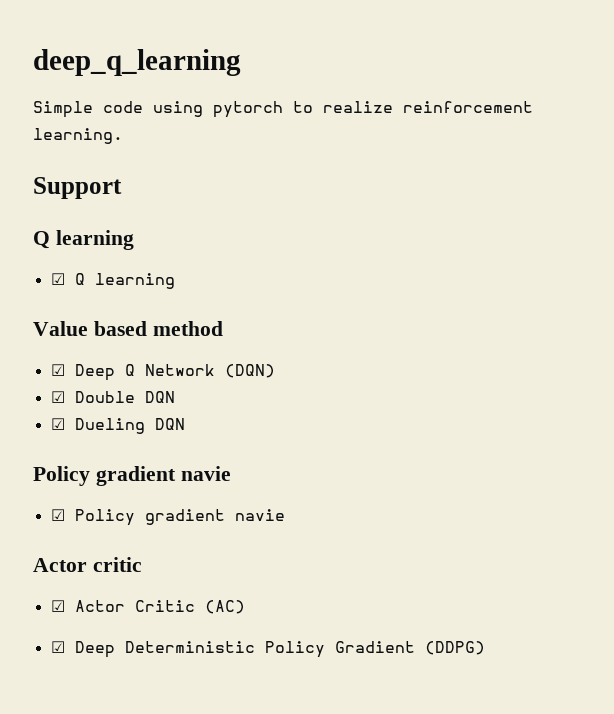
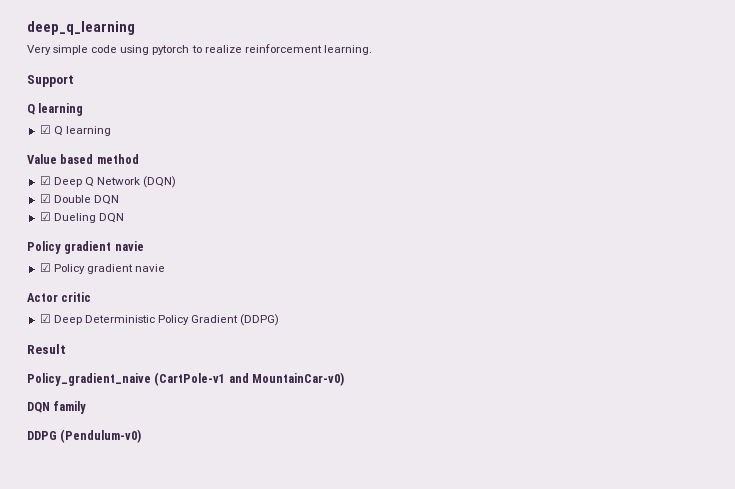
- Simple code using pytorch to realize reinforcement learning.
+ Very simple code using pytorch to realize reinforcement learning.
- ☑ Actor Critic (AC)
+ Result
+ Policy_gradient_naive (CartPole-v1 and MountainCar-v0)
+ DQN family
+ DDPG (Pendulum-v0)

